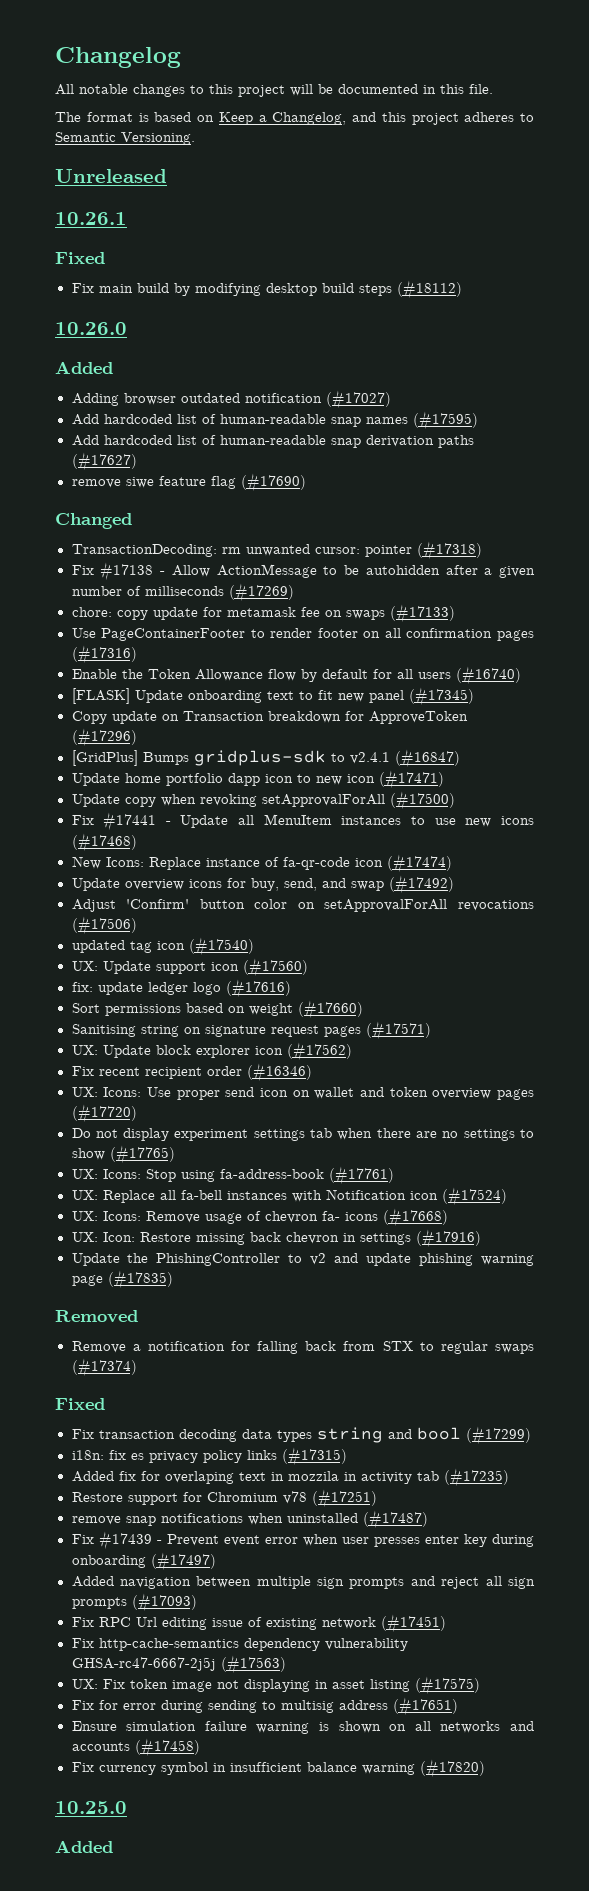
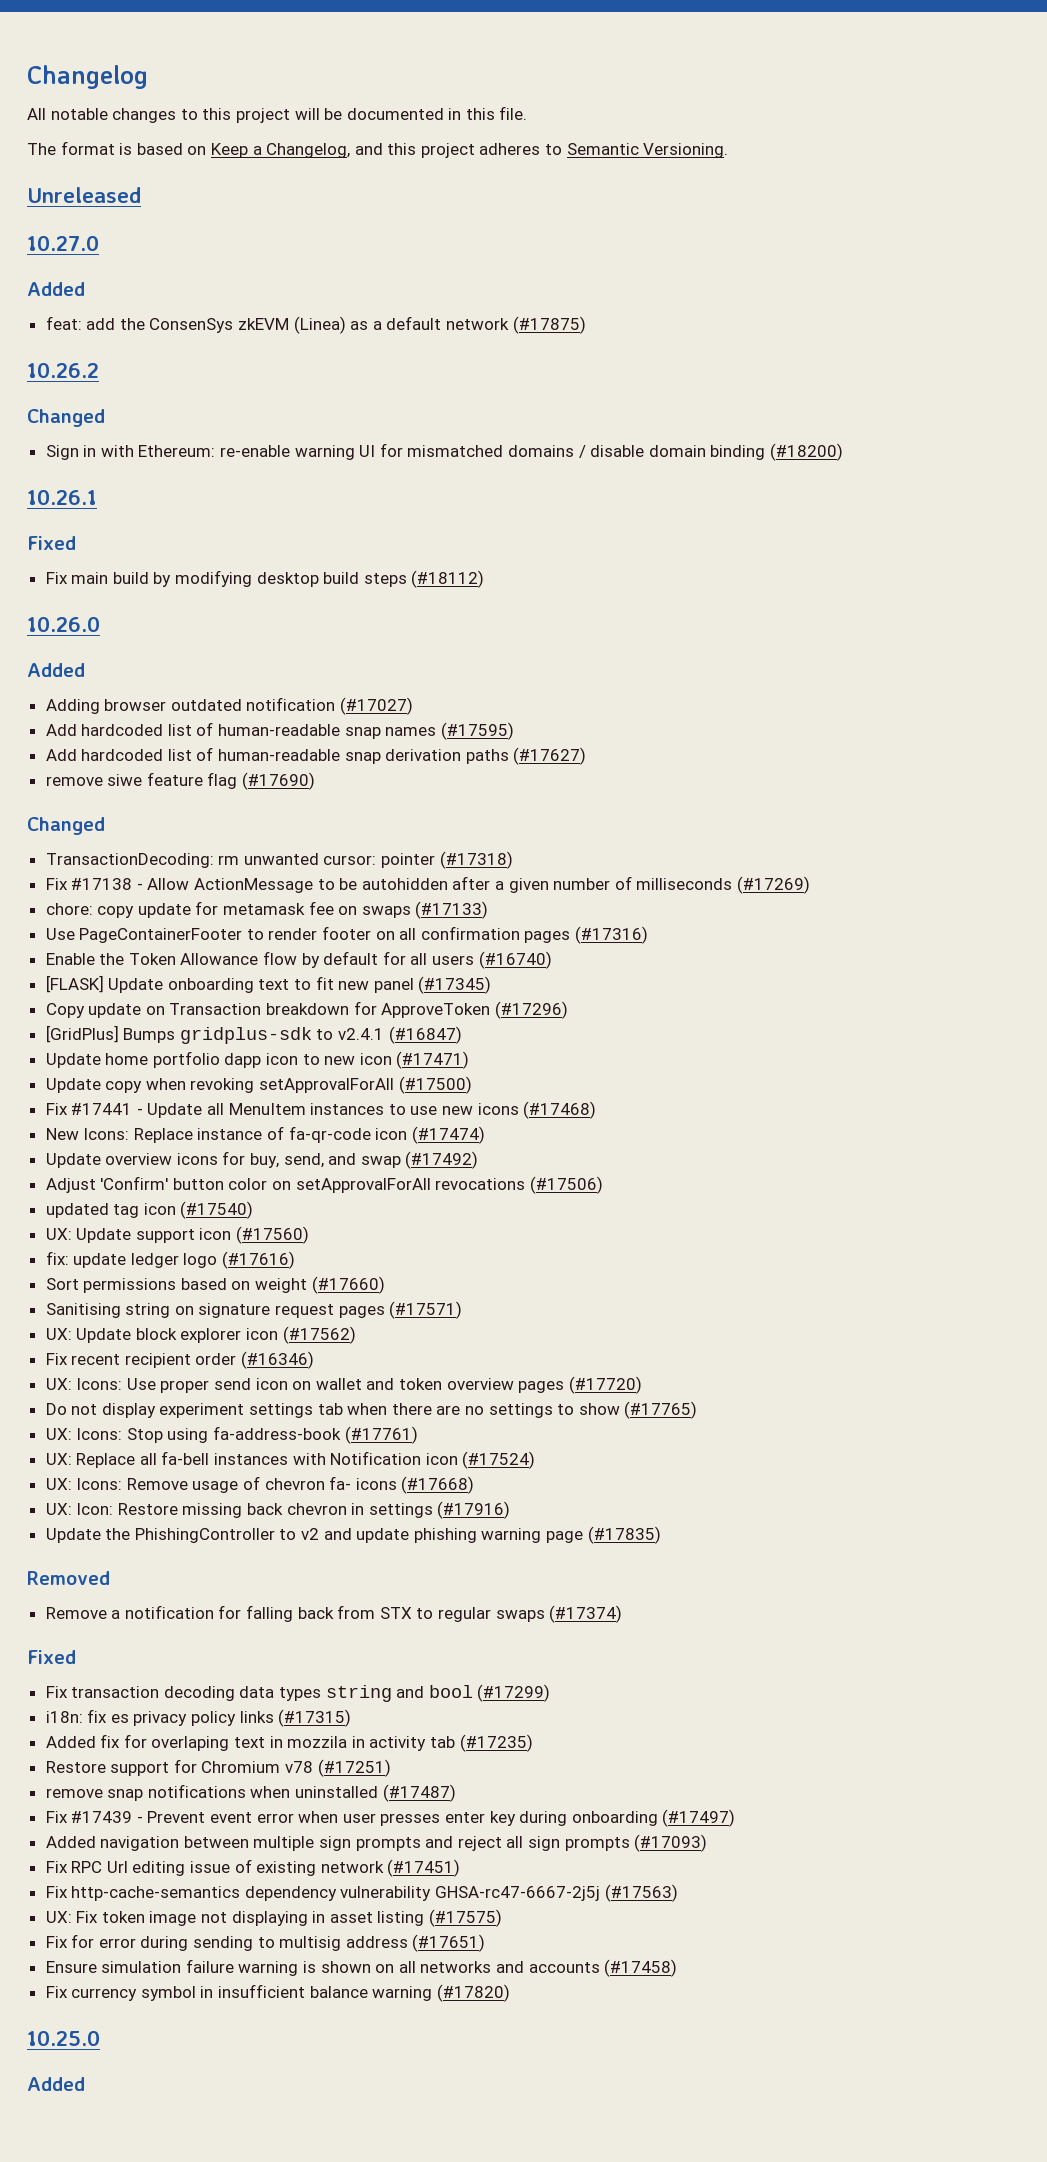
+ 10.27.0
+ Added
+ feat: add the ConsenSys zkEVM (Linea) as a default network (#17875)
+ 10.26.2
+ Changed
+ Sign in with Ethereum: re-enable warning UI for mismatched domains / disable domain binding (#18200)

